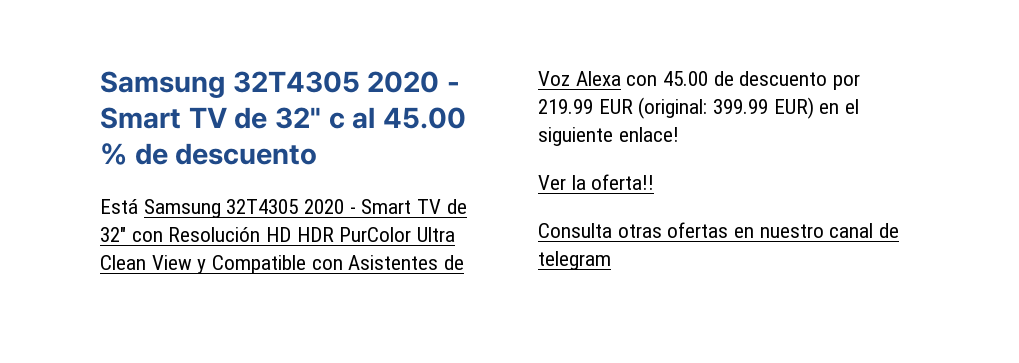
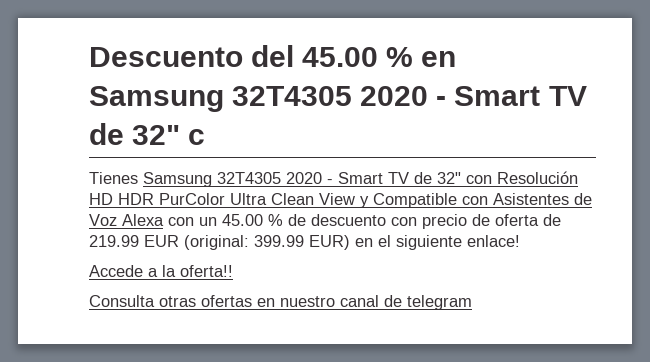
- Samsung 32T4305 2020 - Smart TV de 32" c al 45.00 % de descuento
- Está Samsung 32T4305 2020 - Smart TV de 32" con Resolución HD HDR PurColor Ultra Clean View y Compatible con Asistentes de Voz Alexa con 45.00 de descuento por 219.99 EUR (original: 399.99 EUR) en el siguiente enlace!
+ Descuento del 45.00 % en Samsung 32T4305 2020 - Smart TV de 32" c
+ Tienes Samsung 32T4305 2020 - Smart TV de 32" con Resolución HD HDR PurColor Ultra Clean View y Compatible con Asistentes de Voz Alexa con un 45.00 % de descuento con precio de oferta de 219.99 EUR (original: 399.99 EUR) en el siguiente enlace!
- Ver la oferta!!
+ Accede a la oferta!!

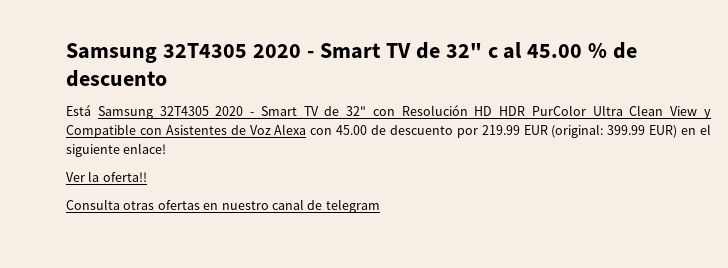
- Descuento del 45.00 % en Samsung 32T4305 2020 - Smart TV de 32" c
- Tienes Samsung 32T4305 2020 - Smart TV de 32" con Resolución HD HDR PurColor Ultra Clean View y Compatible con Asistentes de Voz Alexa con un 45.00 % de descuento con precio de oferta de 219.99 EUR (original: 399.99 EUR) en el siguiente enlace!
+ Samsung 32T4305 2020 - Smart TV de 32" c al 45.00 % de descuento
+ Está Samsung 32T4305 2020 - Smart TV de 32" con Resolución HD HDR PurColor Ultra Clean View y Compatible con Asistentes de Voz Alexa con 45.00 de descuento por 219.99 EUR (original: 399.99 EUR) en el siguiente enlace!
- Accede a la oferta!!
+ Ver la oferta!!

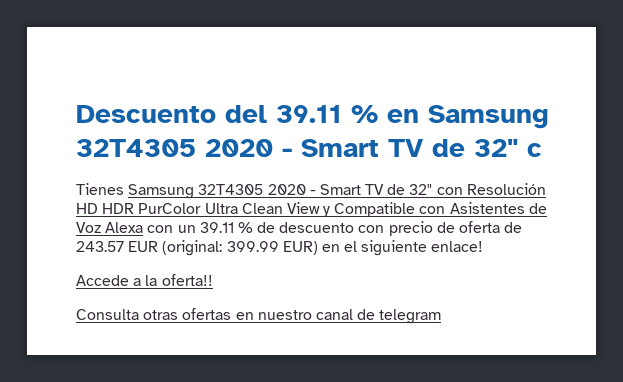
- Samsung 32T4305 2020 - Smart TV de 32" c al 45.00 % de descuento
- Está Samsung 32T4305 2020 - Smart TV de 32" con Resolución HD HDR PurColor Ultra Clean View y Compatible con Asistentes de Voz Alexa con 45.00 de descuento por 219.99 EUR (original: 399.99 EUR) en el siguiente enlace!
+ Descuento del 39.11 % en Samsung 32T4305 2020 - Smart TV de 32" c
+ Tienes Samsung 32T4305 2020 - Smart TV de 32" con Resolución HD HDR PurColor Ultra Clean View y Compatible con Asistentes de Voz Alexa con un 39.11 % de descuento con precio de oferta de 243.57 EUR (original: 399.99 EUR) en el siguiente enlace!
- Ver la oferta!!
+ Accede a la oferta!!

